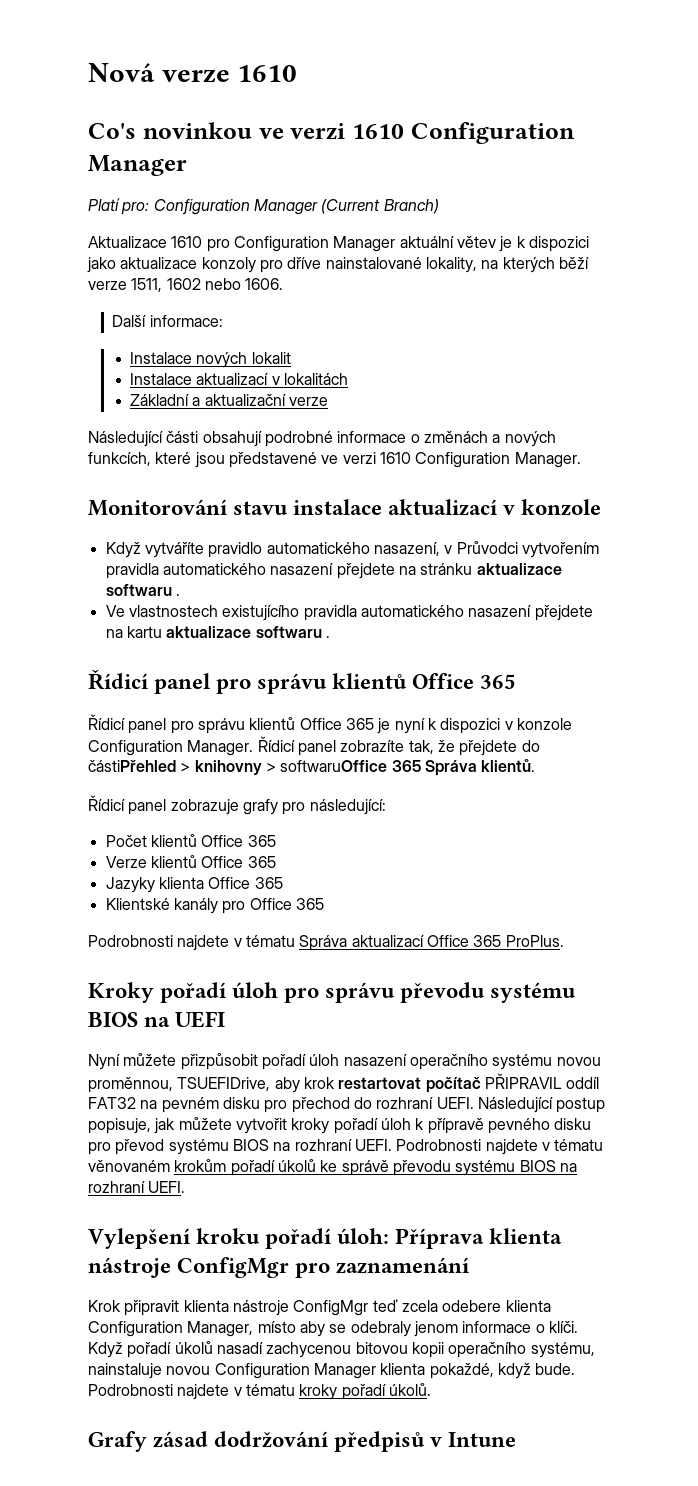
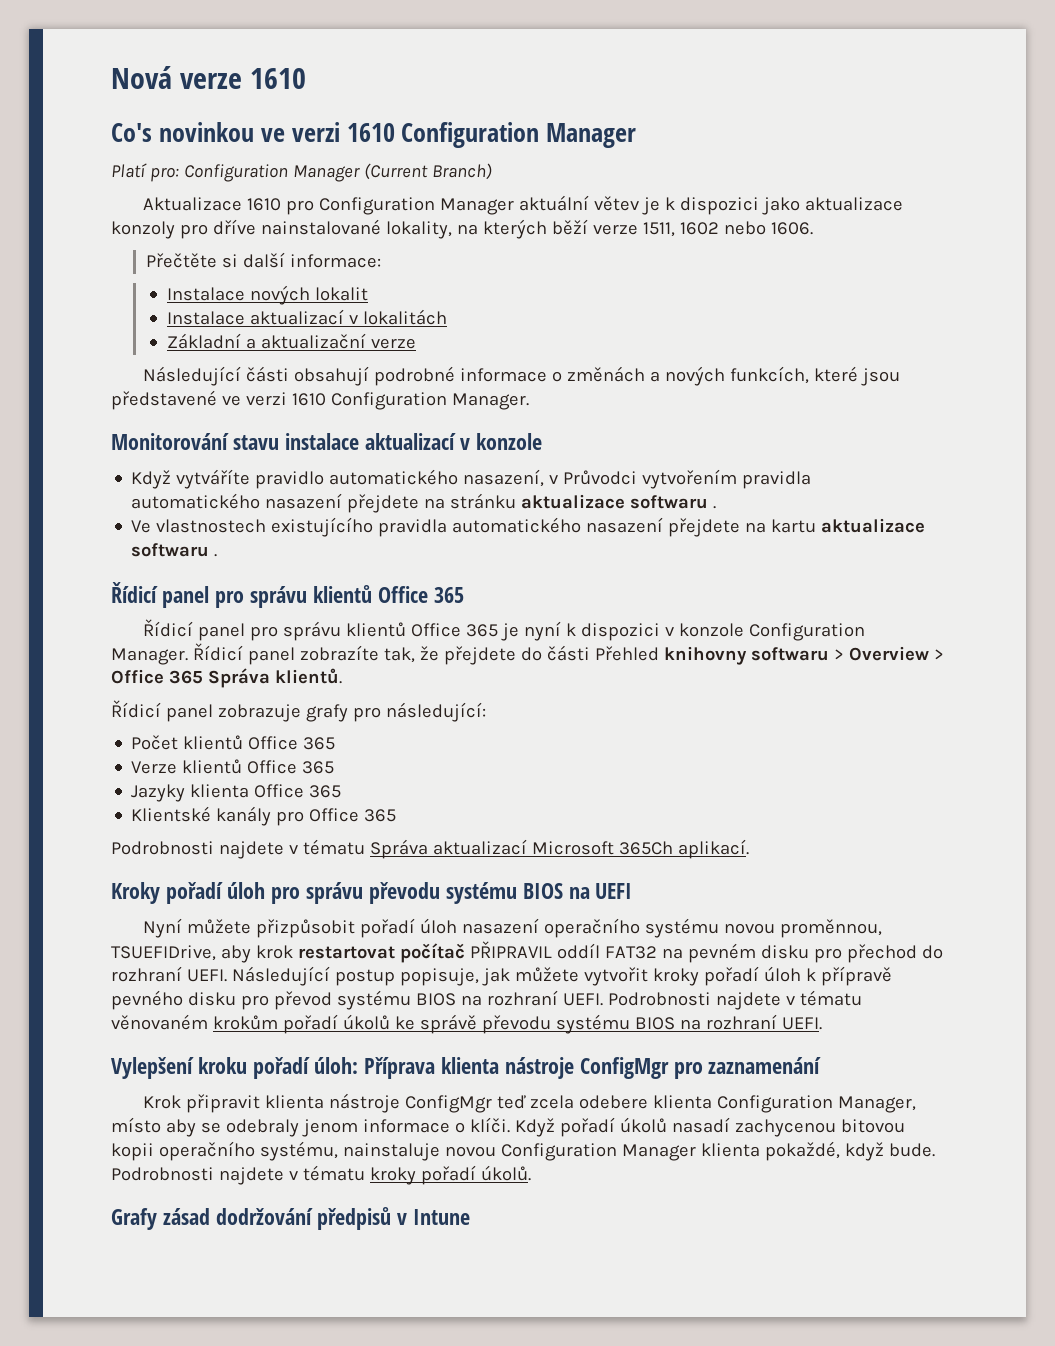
- Další informace:
+ Přečtěte si další informace:
- Řídicí panel zobrazíte tak, že přejdete do částiPřehled > knihovny > softwaruOffice 365 Správa klientů.
+ Řídicí panel zobrazíte tak, že přejdete do části Přehled knihovny softwaru > Overview > Office 365 Správa klientů.
- Podrobnosti najdete v tématu Správa aktualizací Office 365 ProPlus.
+ Podrobnosti najdete v tématu Správa aktualizací Microsoft 365Ch aplikací.

